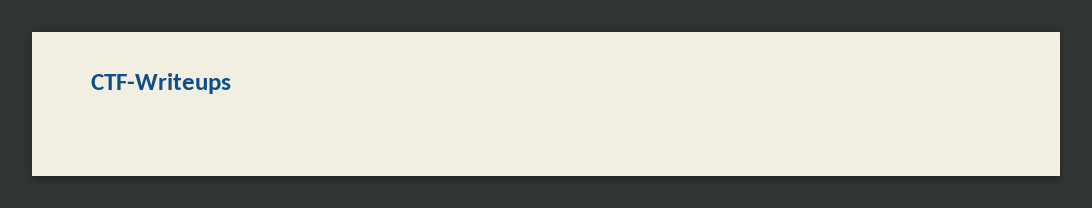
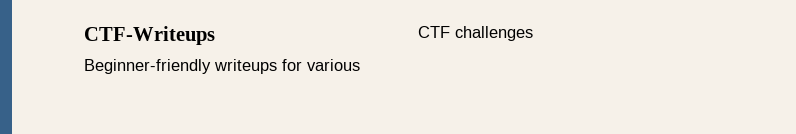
+ Beginner-friendly writeups for various CTF challenges

